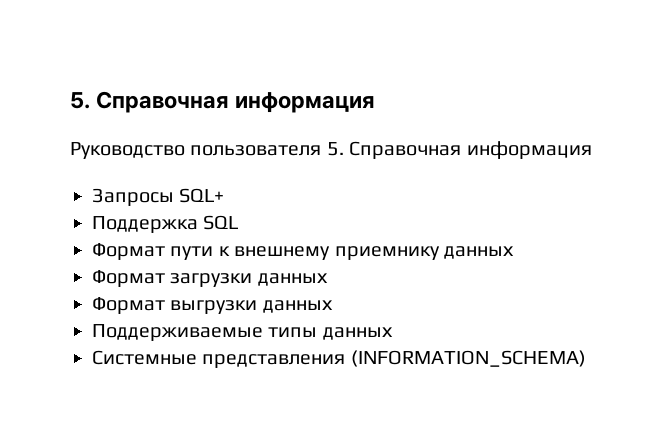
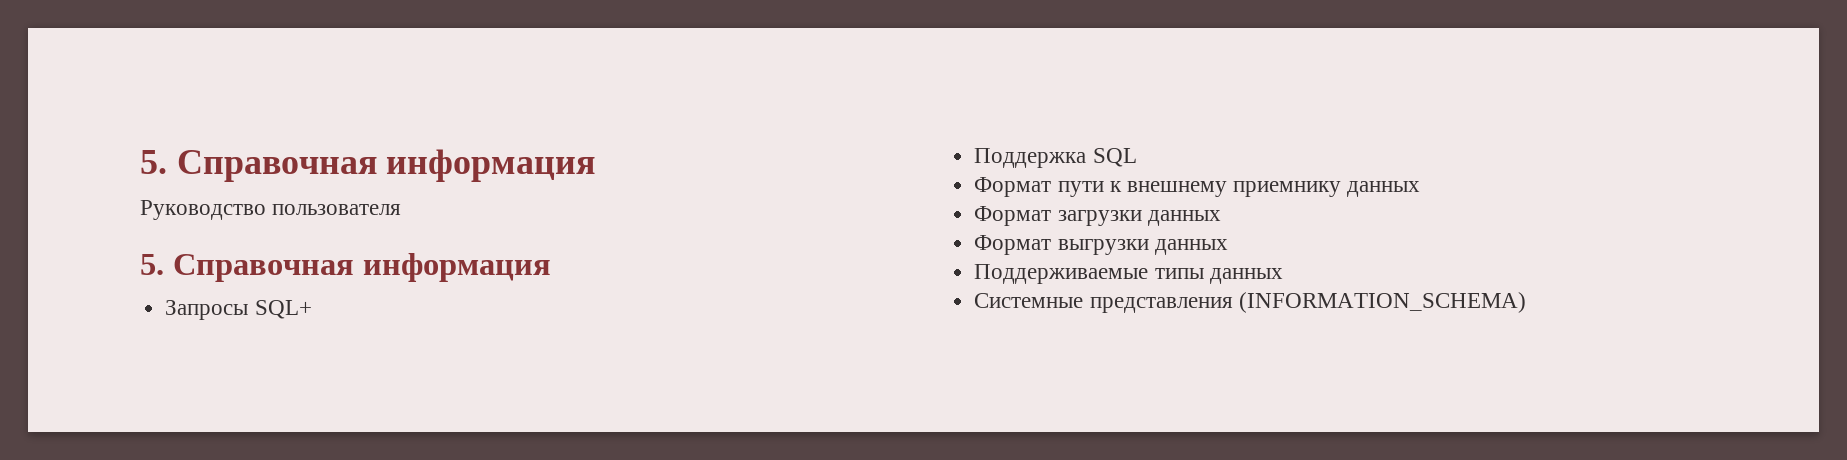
- Руководство пользователя 5. Справочная информация
+ Руководство пользователя
+ 5. Справочная информация

